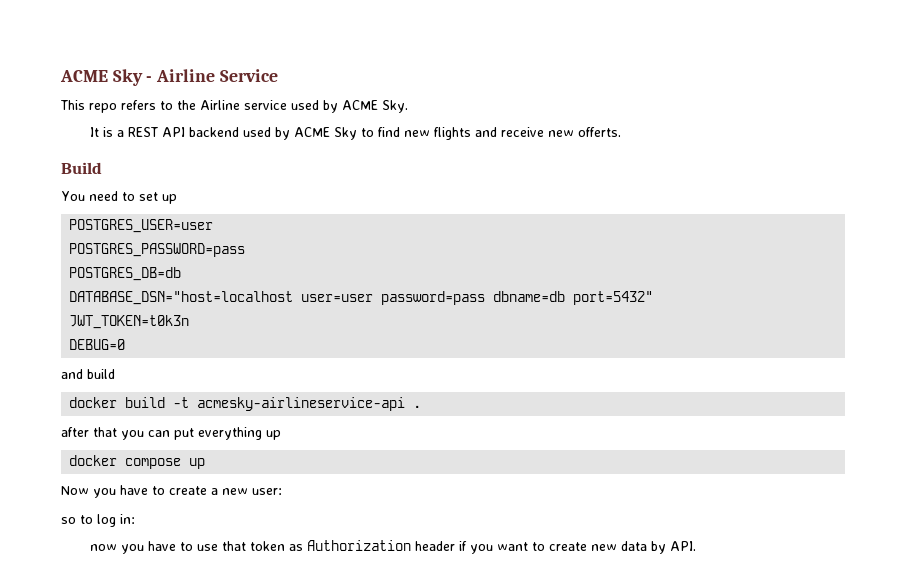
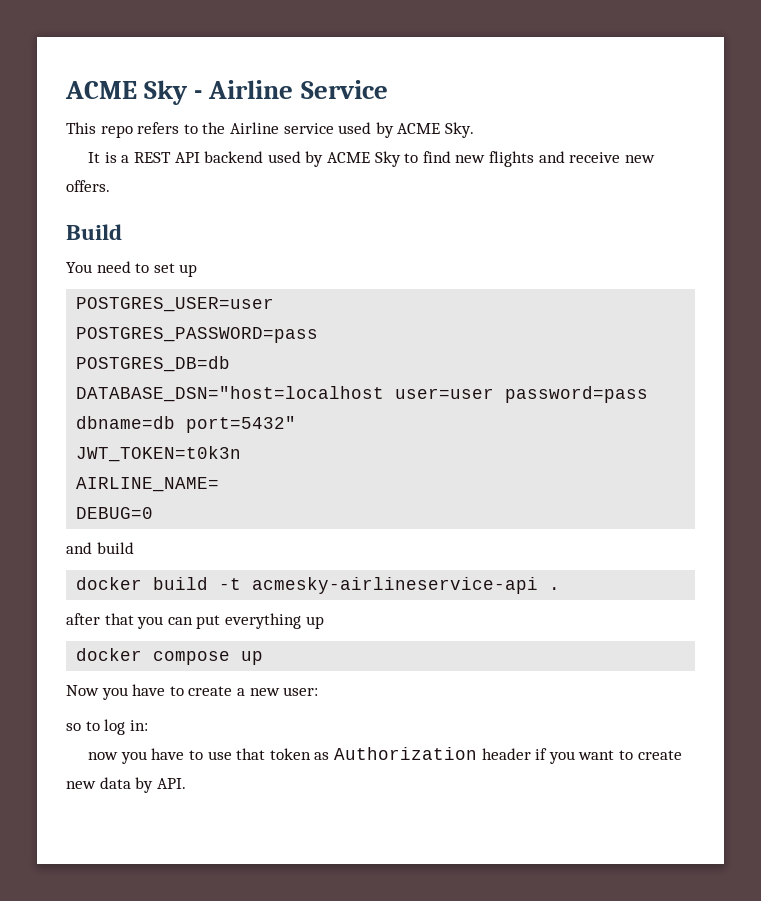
- It is a REST API backend used by ACME Sky to find new flights and receive new offerts.
+ It is a REST API backend used by ACME Sky to find new flights and receive new offers.
+ AIRLINE_NAME=

